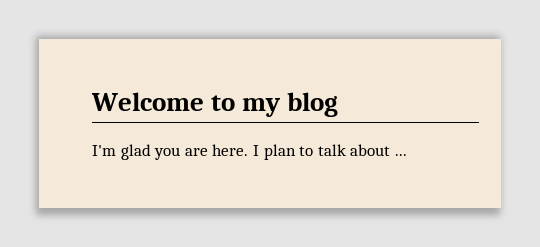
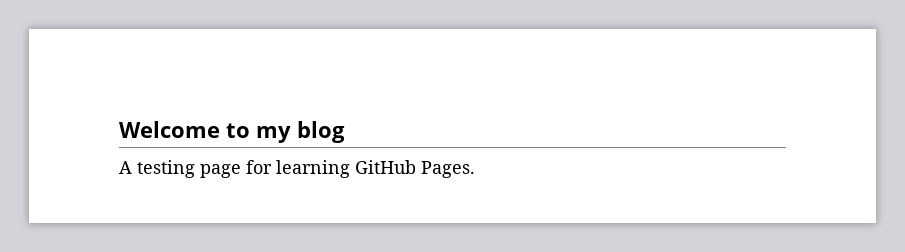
- I'm glad you are here. I plan to talk about ...
+ A testing page for learning GitHub Pages.

